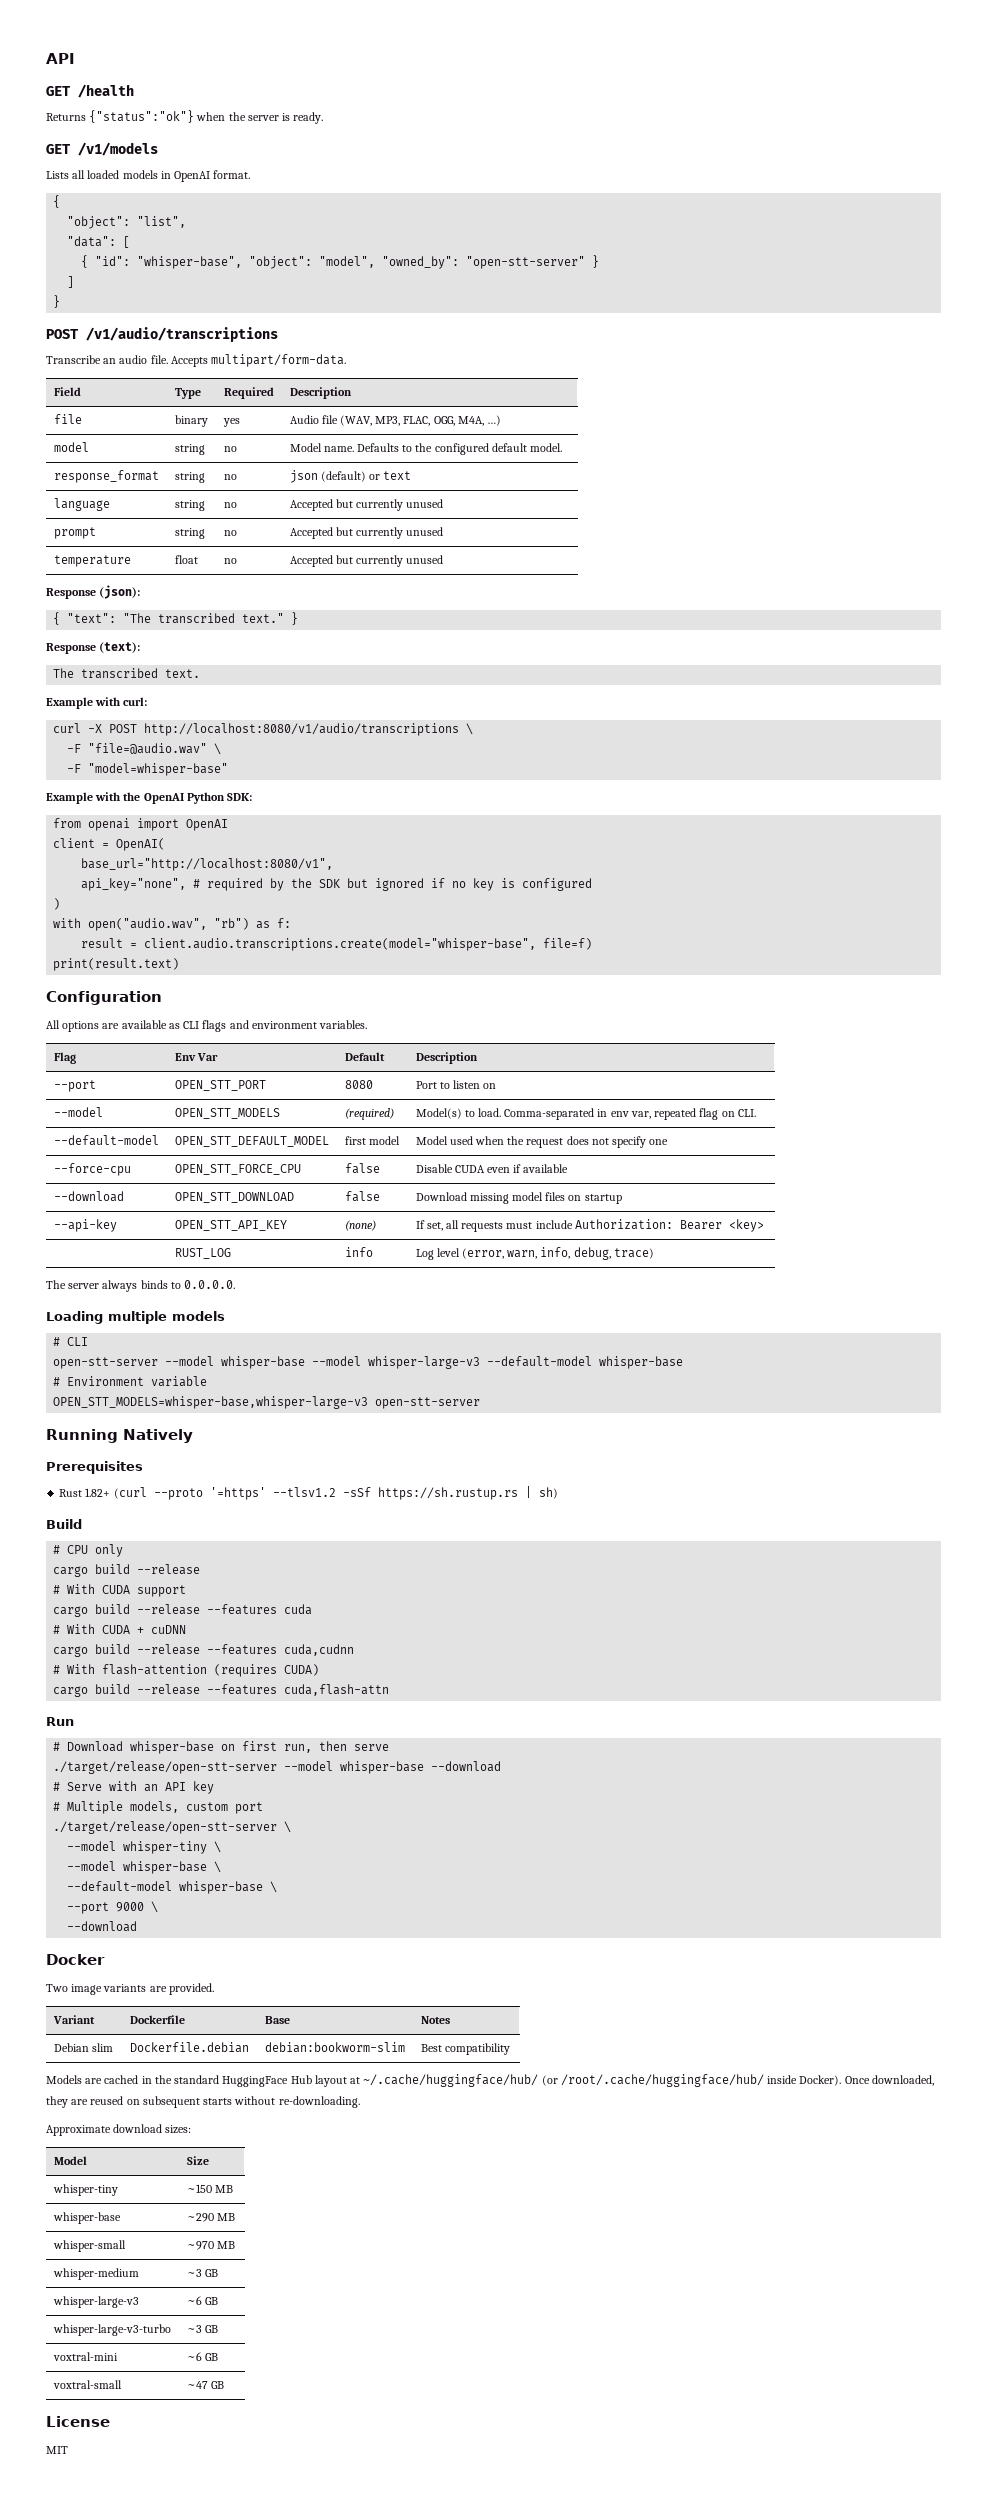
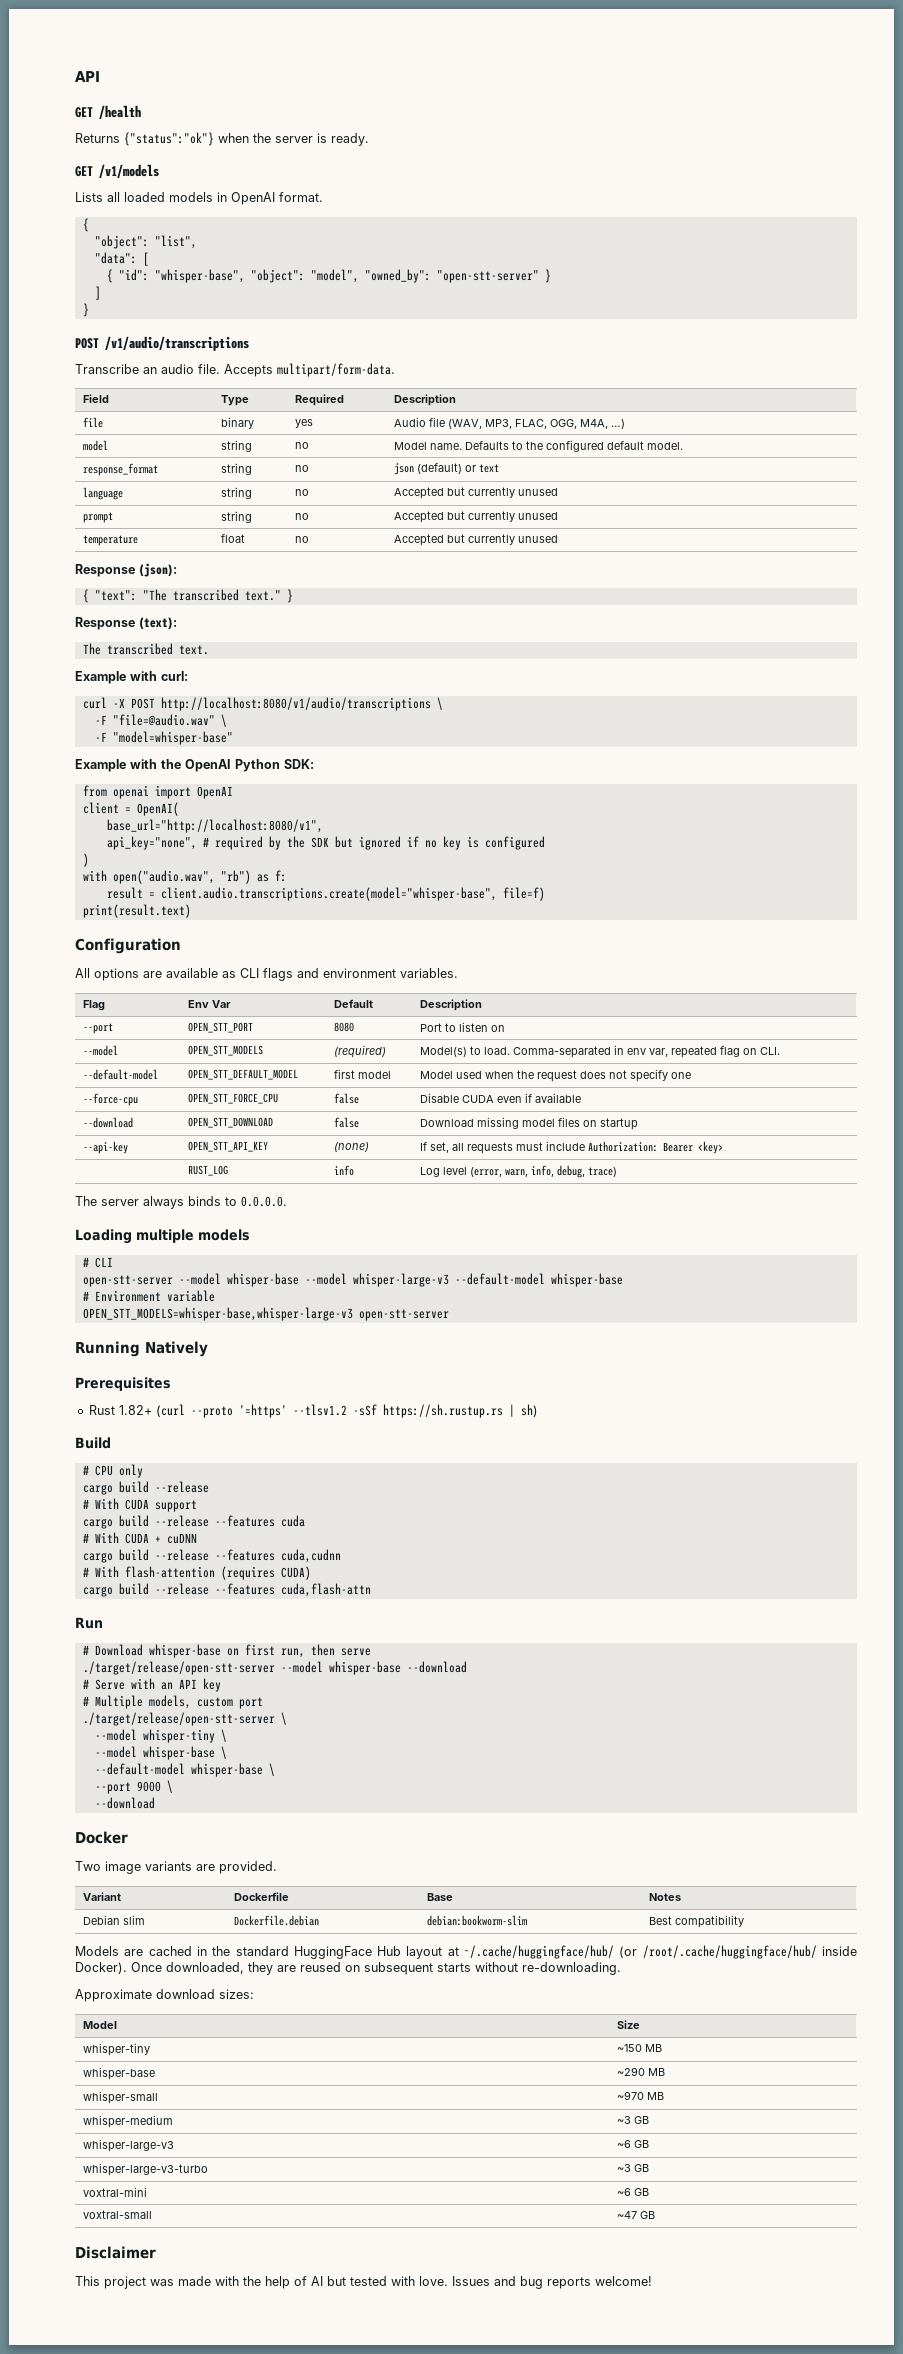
- License
- MIT
+ Disclaimer
+ This project was made with the help of AI but tested with love. Issues and bug reports welcome!

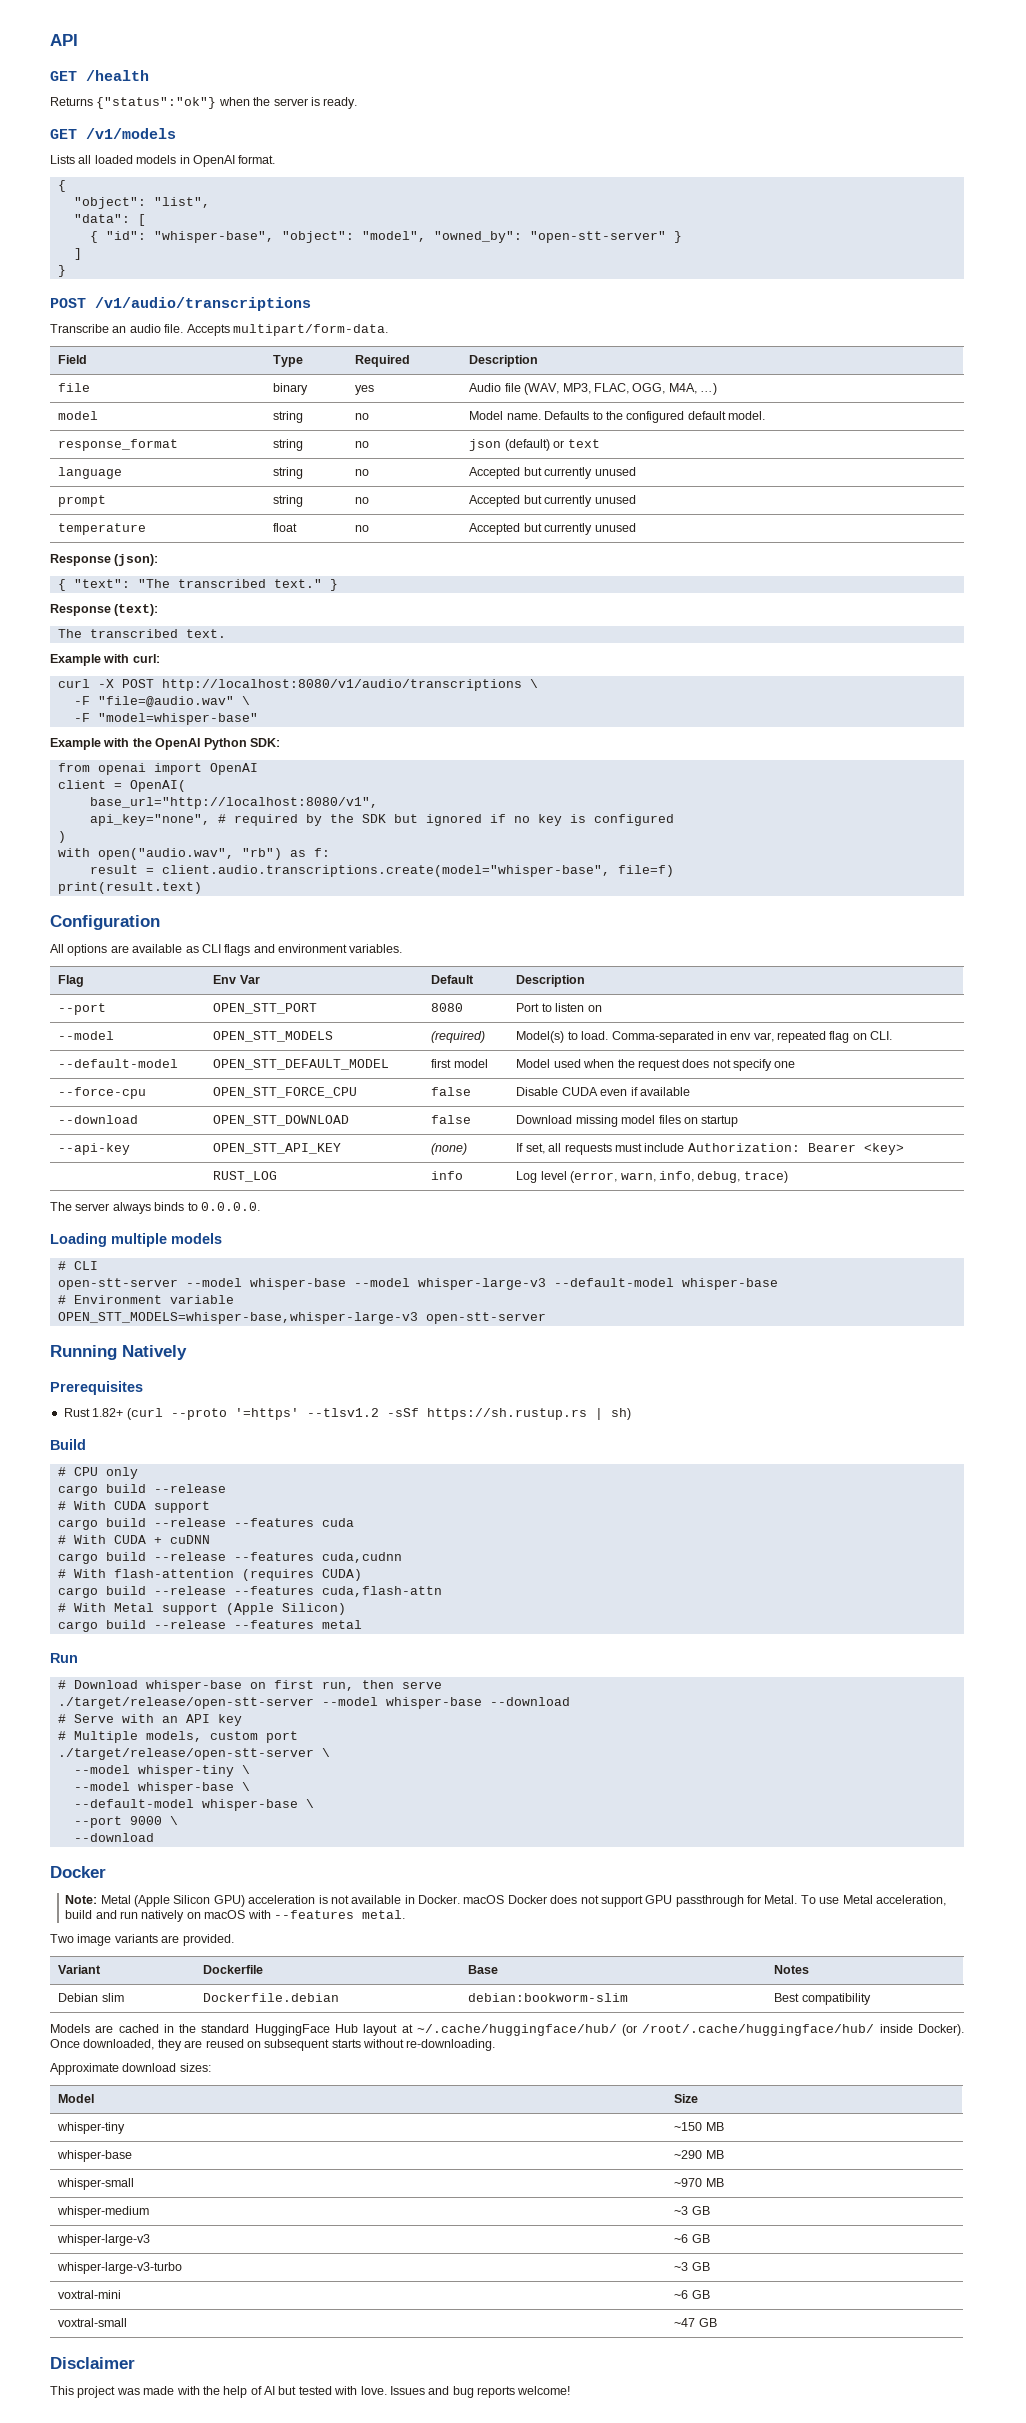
+ # With Metal support (Apple Silicon)
+ cargo build --release --features metal
+ Note: Metal (Apple Silicon GPU) acceleration is not available in Docker. macOS Docker does not support GPU passthrough for Metal. To use Metal acceleration, build and run natively on macOS with --features metal.

